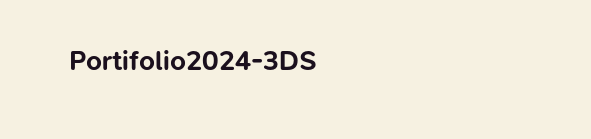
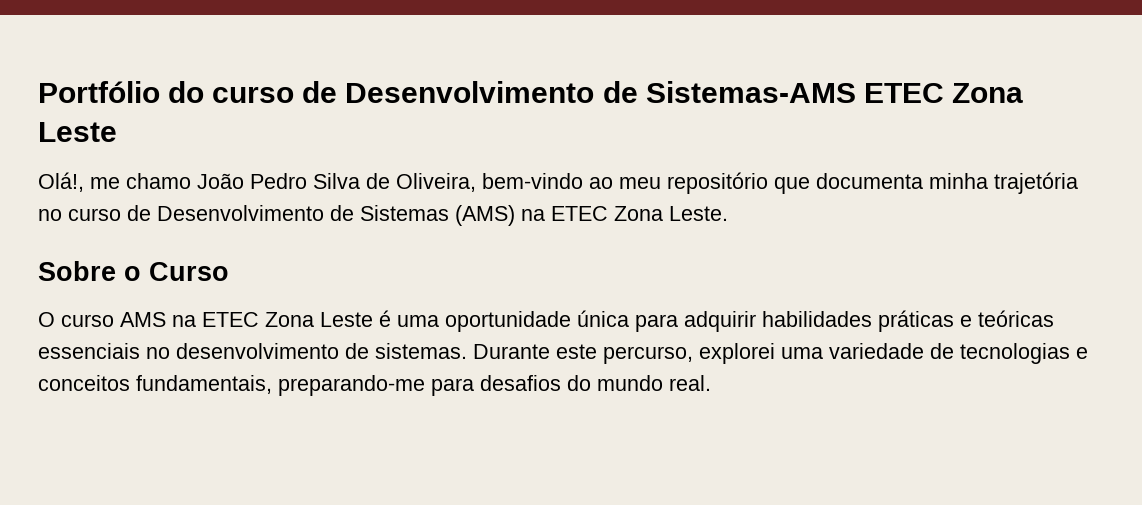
- Portifolio2024-3DS
+ Portfólio do curso de Desenvolvimento de Sistemas-AMS ETEC Zona Leste
+ Olá!, me chamo João Pedro Silva de Oliveira, bem-vindo ao meu repositório que documenta minha trajetória no curso de Desenvolvimento de Sistemas (AMS) na ETEC Zona Leste.
+ Sobre o Curso
+ O curso AMS na ETEC Zona Leste é uma oportunidade única para adquirir habilidades práticas e teóricas essenciais no desenvolvimento de sistemas. Durante este percurso, explorei uma variedade de tecnologias e conceitos fundamentais, preparando-me para desafios do mundo real.

